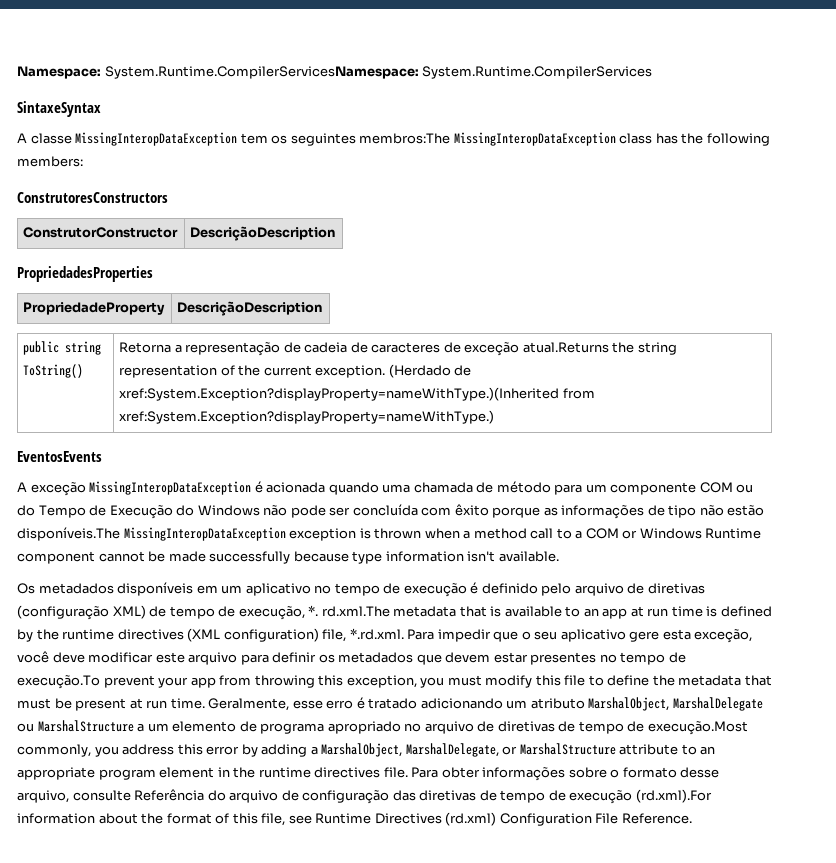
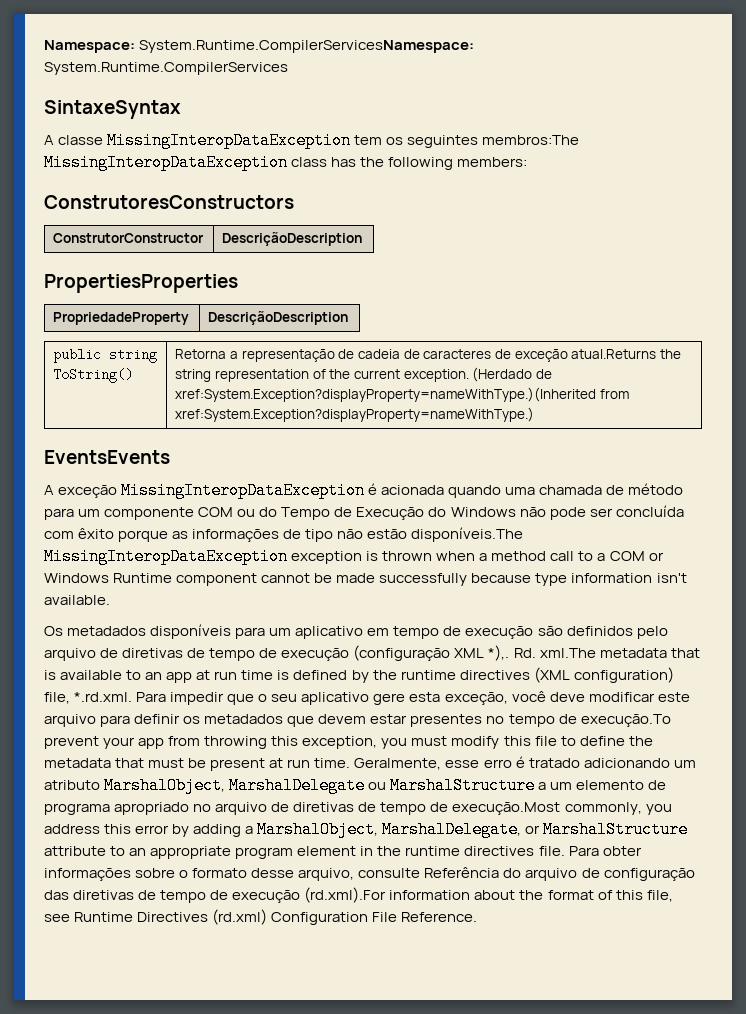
- PropriedadesProperties
+ PropertiesProperties
- EventosEvents
+ EventsEvents
- Os metadados disponíveis em um aplicativo no tempo de execução é definido pelo arquivo de diretivas (configuração XML) de tempo de execução, *. rd.xml.The metadata that is available to an app at run time is defined by the runtime directives (XML configuration) file, *.rd.xml. Para impedir que o seu aplicativo gere esta exceção, você deve modificar este arquivo para definir os metadados que devem estar presentes no tempo de execução.To prevent your app from throwing this exception, you must modify this file to define the metadata that must be present at run time.
+ Os metadados disponíveis para um aplicativo em tempo de execução são definidos pelo arquivo de diretivas de tempo de execução (configuração XML *),. Rd. xml.The metadata that is available to an app at run time is defined by the runtime directives (XML configuration) file, *.rd.xml. Para impedir que o seu aplicativo gere esta exceção, você deve modificar este arquivo para definir os metadados que devem estar presentes no tempo de execução.To prevent your app from throwing this exception, you must modify this file to define the metadata that must be present at run time.

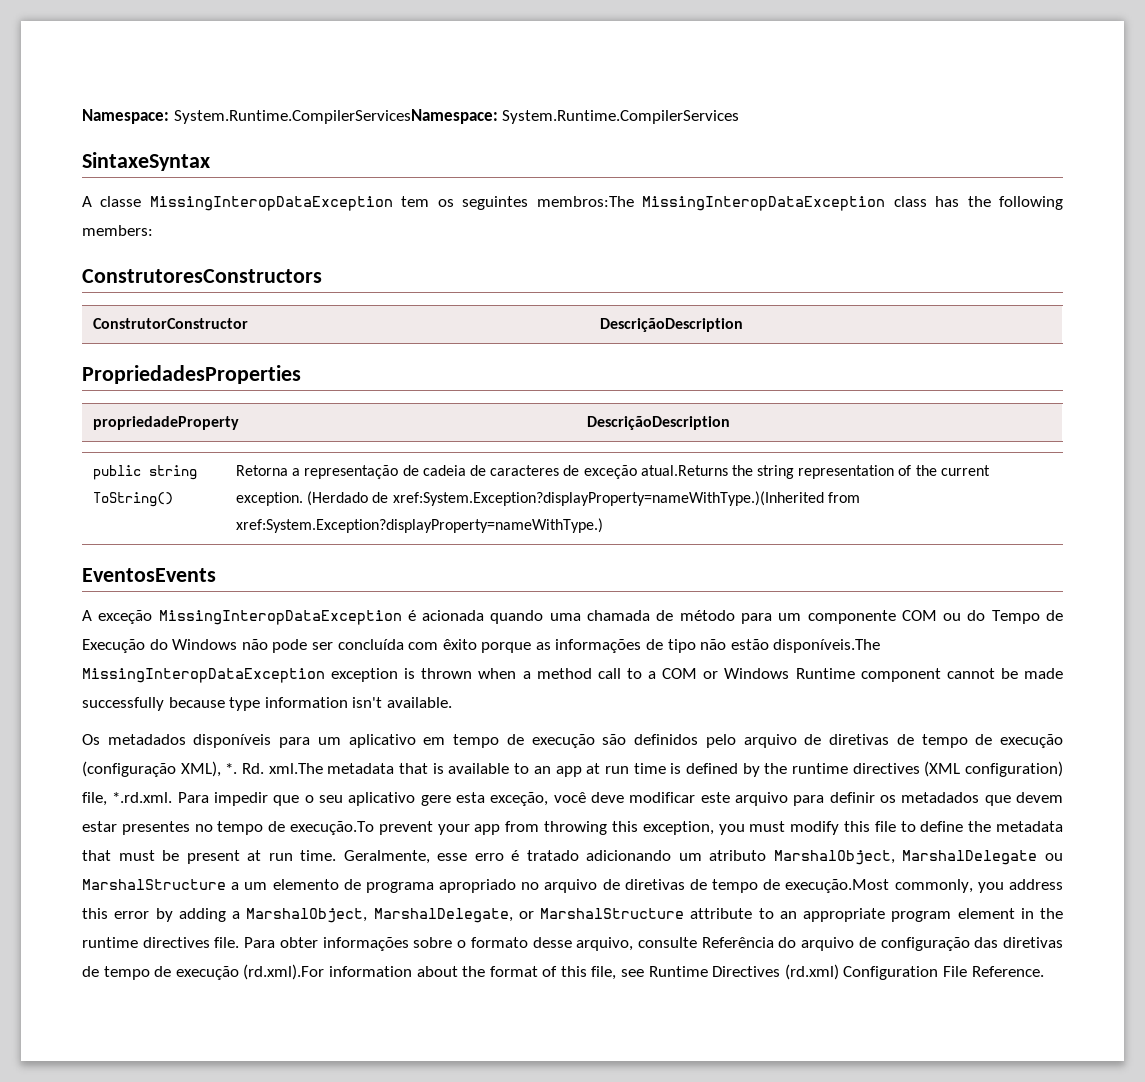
- PropertiesProperties
- PropriedadeProperty | DescriçãoDescription
+ PropriedadesProperties
+ propriedadeProperty | DescriçãoDescription
- EventsEvents
+ EventosEvents
- Os metadados disponíveis para um aplicativo em tempo de execução são definidos pelo arquivo de diretivas de tempo de execução (configuração XML *),.
+ Os metadados disponíveis para um aplicativo em tempo de execução são definidos pelo arquivo de diretivas de tempo de execução (configuração XML), *.

